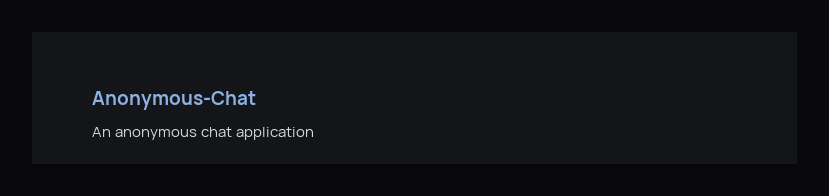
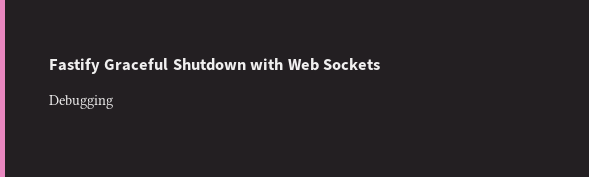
- Anonymous-Chat
- An anonymous chat application
+ Fastify Graceful Shutdown with Web Sockets
+ Debugging

